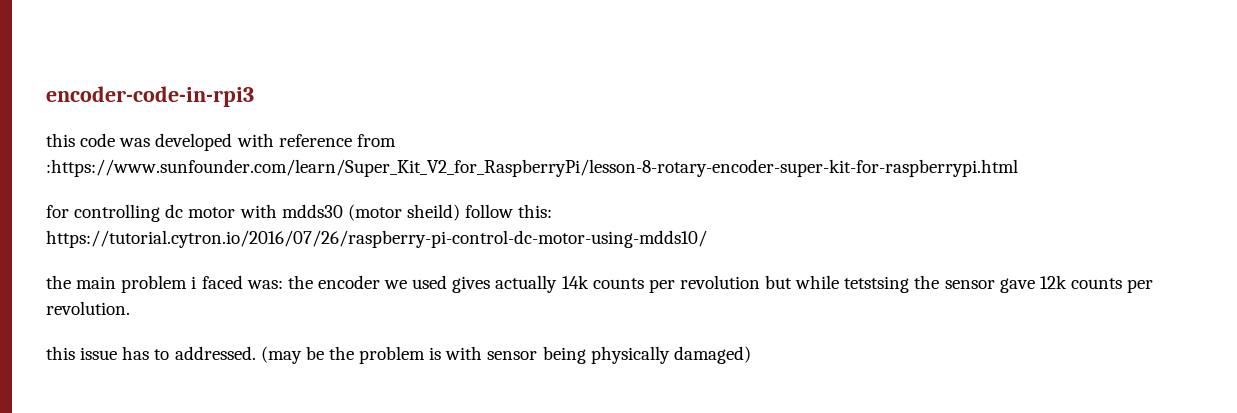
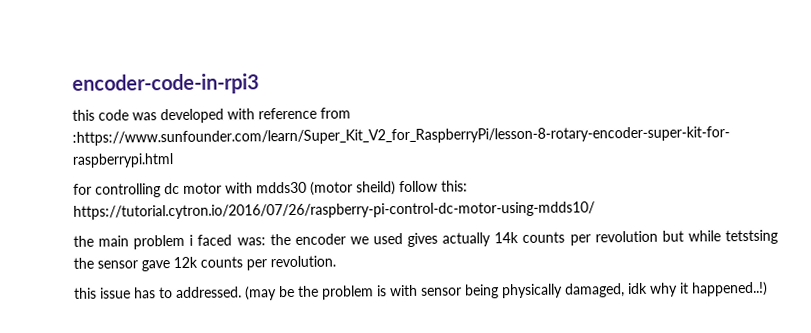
- (may be the problem is with sensor being physically damaged)
+ (may be the problem is with sensor being physically damaged, idk why it happened..!)

